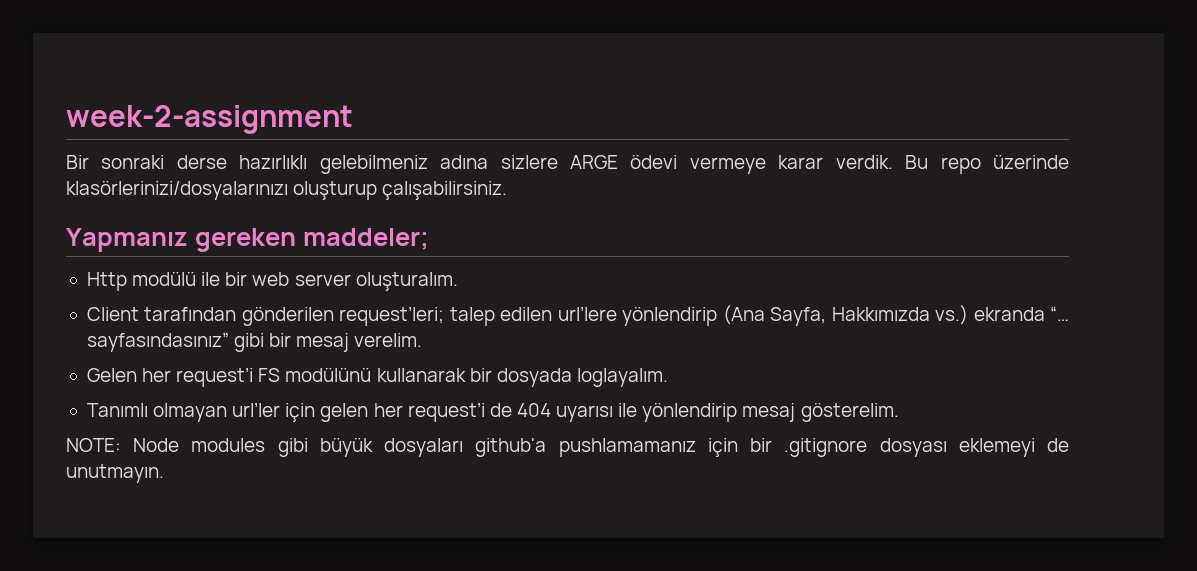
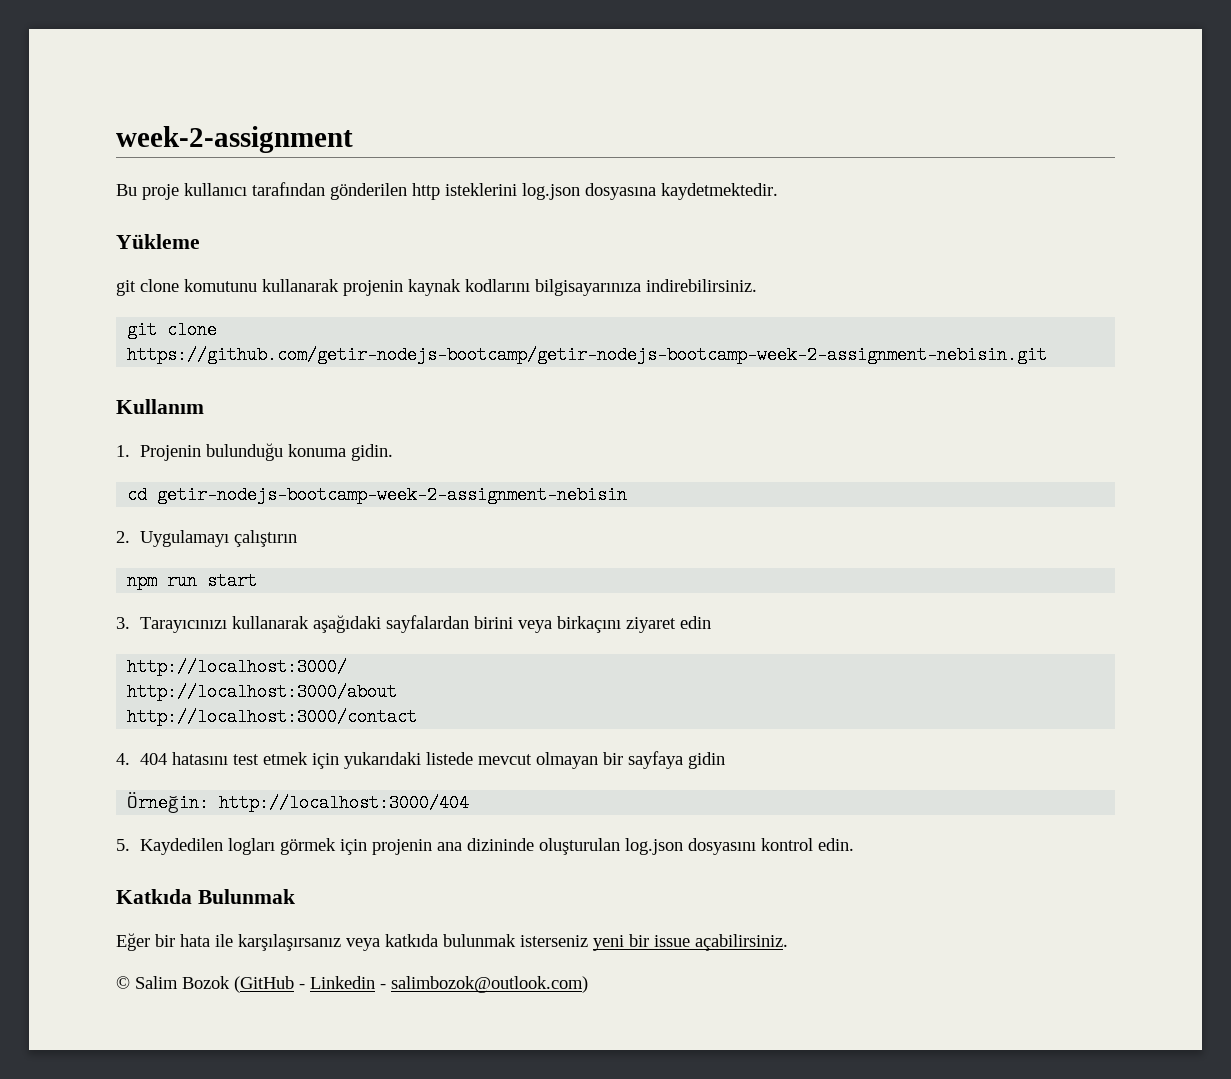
- Bir sonraki derse hazırlıklı gelebilmeniz adına sizlere ARGE ödevi vermeye karar verdik. Bu repo üzerinde klasörlerinizi/dosyalarınızı oluşturup çalışabilirsiniz.
- Yapmanız gereken maddeler;
- Http modülü ile bir web server oluşturalım.
- Client tarafından gönderilen request’leri; talep edilen url’lere yönlendirip (Ana Sayfa, Hakkımızda vs.) ekranda “… sayfasındasınız” gibi bir mesaj verelim.
- Gelen her request’i FS modülünü kullanarak bir dosyada loglayalım.
- Tanımlı olmayan url’ler için gelen her request’i de 404 uyarısı ile yönlendirip mesaj gösterelim.
- NOTE: Node modules gibi büyük dosyaları github'a pushlamamanız için bir .gitignore dosyası eklemeyi de unutmayın.
+ Bu proje kullanıcı tarafından gönderilen http isteklerini log.json dosyasına kaydetmektedir.
+ Yükleme
+ git clone komutunu kullanarak projenin kaynak kodlarını bilgisayarınıza indirebilirsiniz.
+ git clone https://github.com/getir-nodejs-bootcamp/getir-nodejs-bootcamp-week-2-assignment-nebisin.git
+ Kullanım
+ 1. Projenin bulunduğu konuma gidin.
+ cd getir-nodejs-bootcamp-week-2-assignment-nebisin
+ 2. Uygulamayı çalıştırın
+ npm run start
+ 3. Tarayıcınızı kullanarak aşağıdaki sayfalardan birini veya birkaçını ziyaret edin
+ http://localhost:3000/
+ http://localhost:3000/about
+ http://localhost:3000/contact
+ 4. 404 hatasını test etmek için yukarıdaki listede mevcut olmayan bir sayfaya gidin
+ Örneğin: http://localhost:3000/404
+ 5. Kaydedilen logları görmek için projenin ana dizininde oluşturulan log.json dosyasını kontrol edin.
+ Katkıda Bulunmak
+ Eğer bir hata ile karşılaşırsanız veya katkıda bulunmak isterseniz yeni bir issue açabilirsiniz.
+ © Salim Bozok (GitHub - Linkedin - salimbozok@outlook.com)

